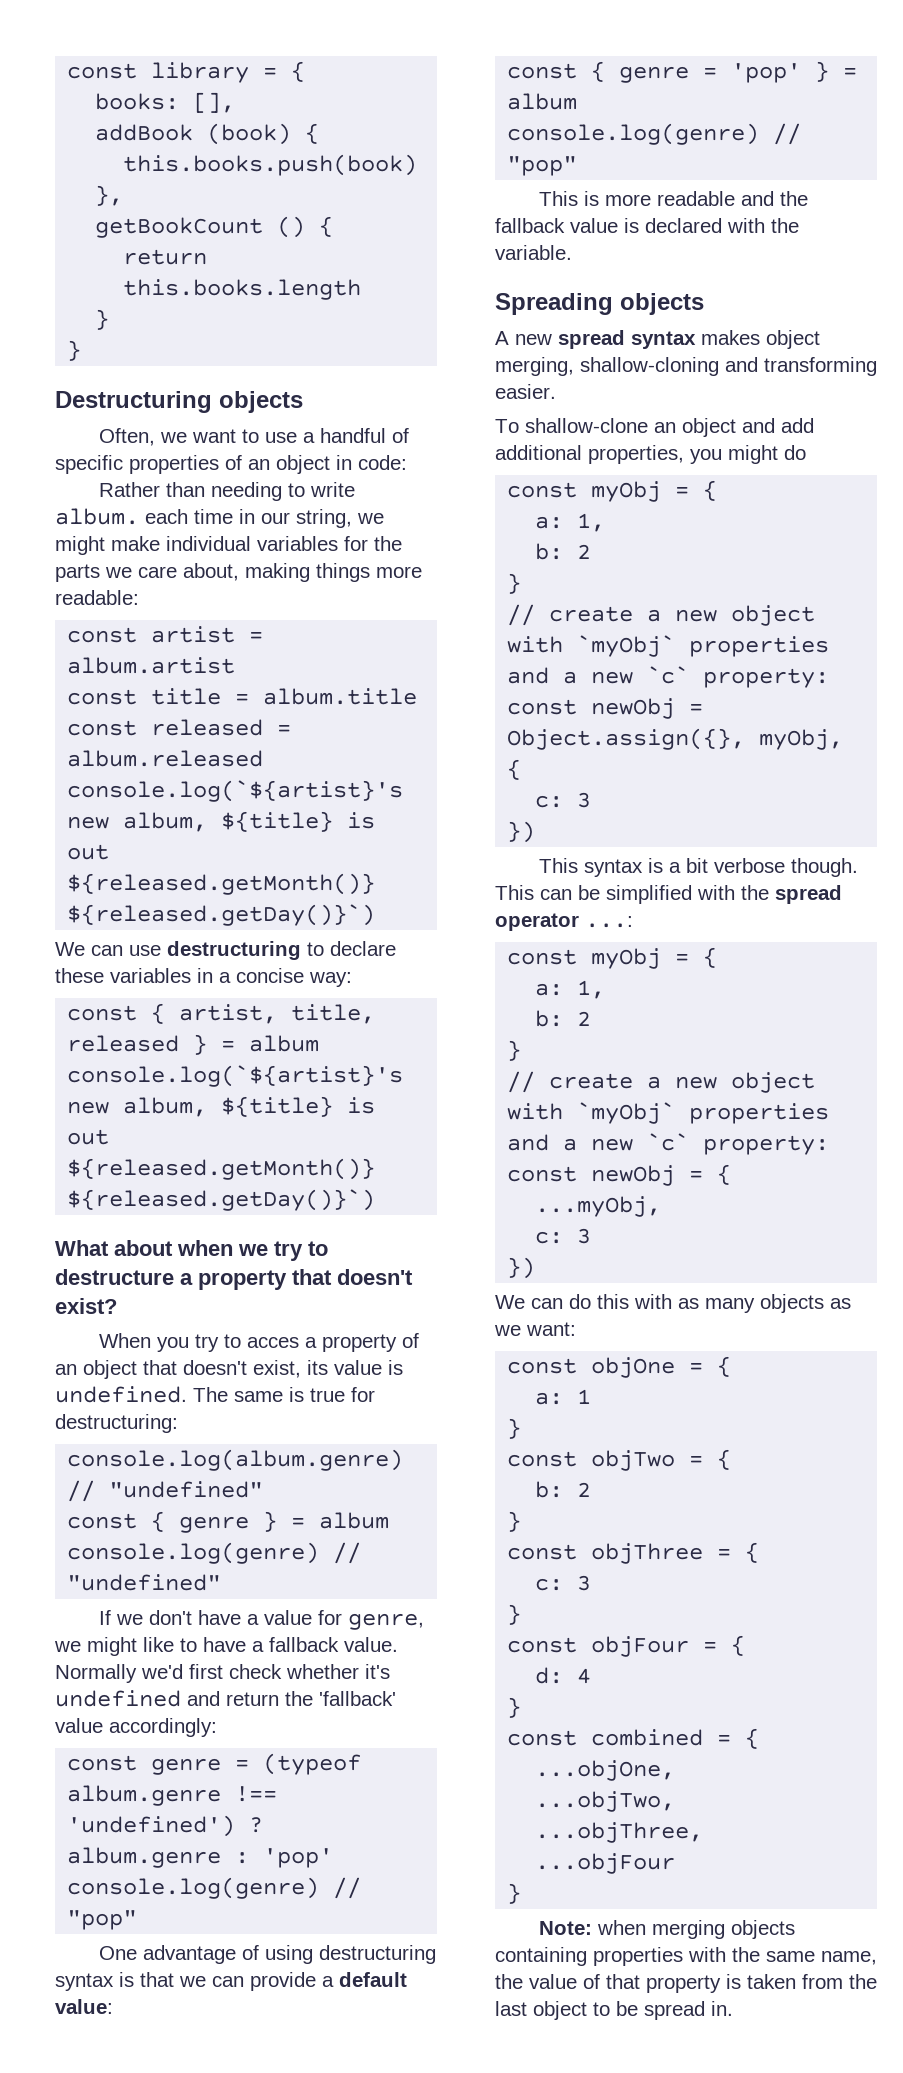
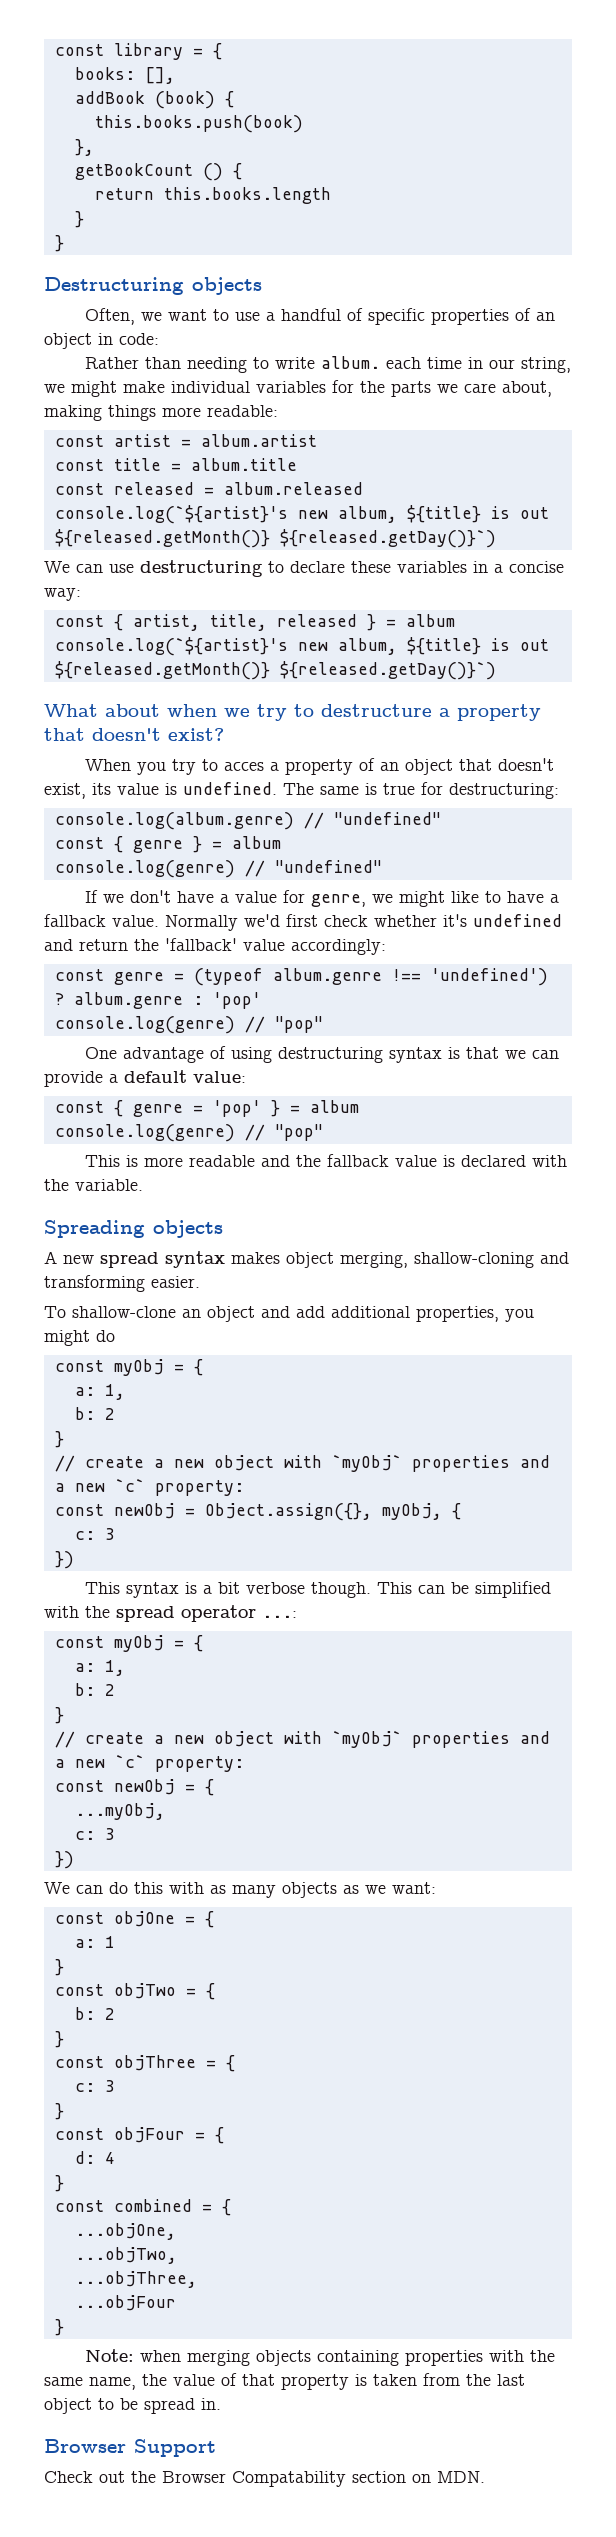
+ Browser Support
+ Check out the Browser Compatability section on MDN.

